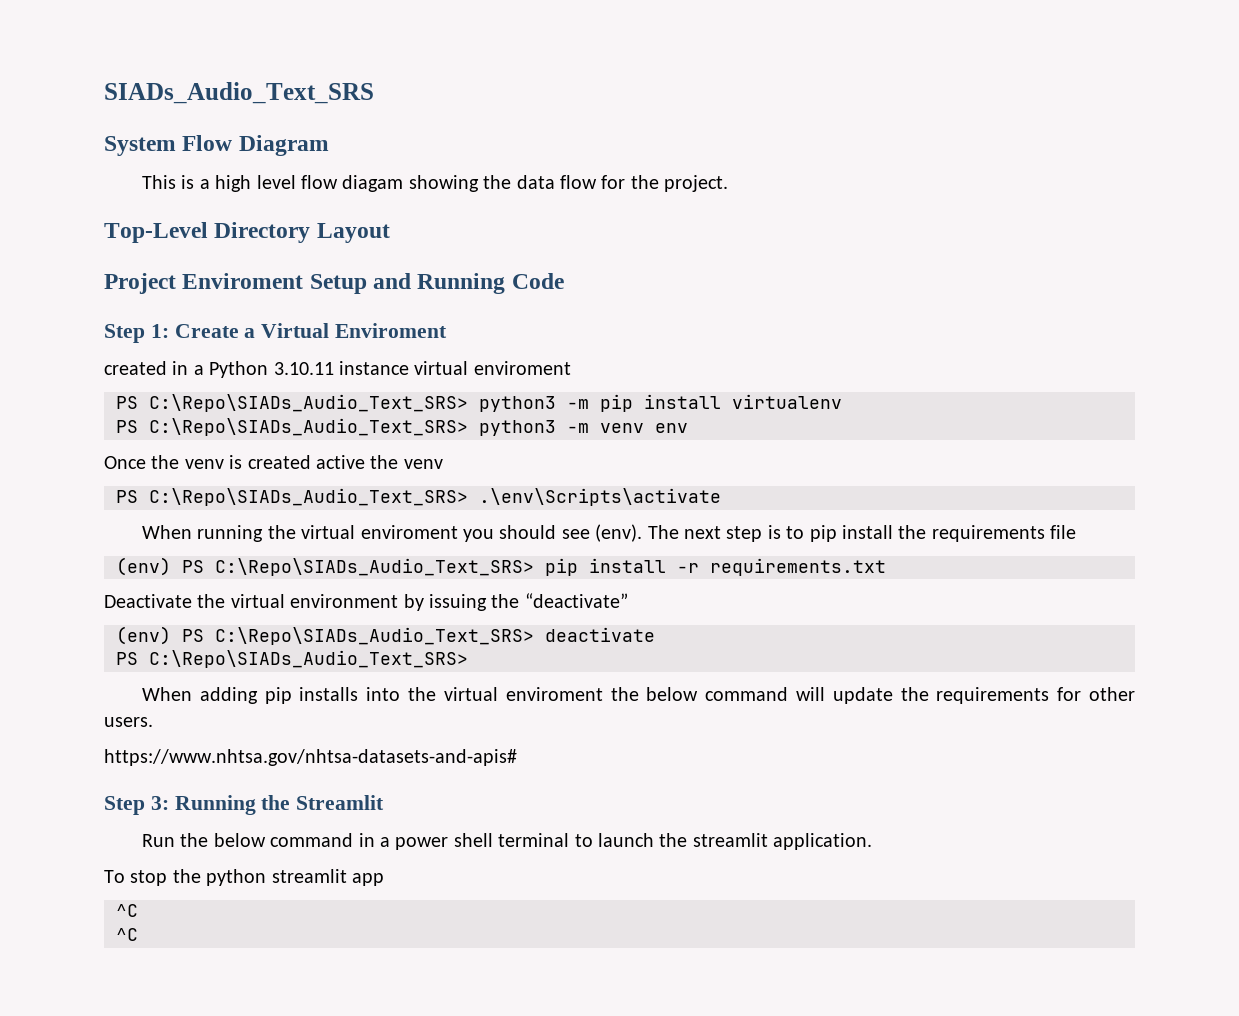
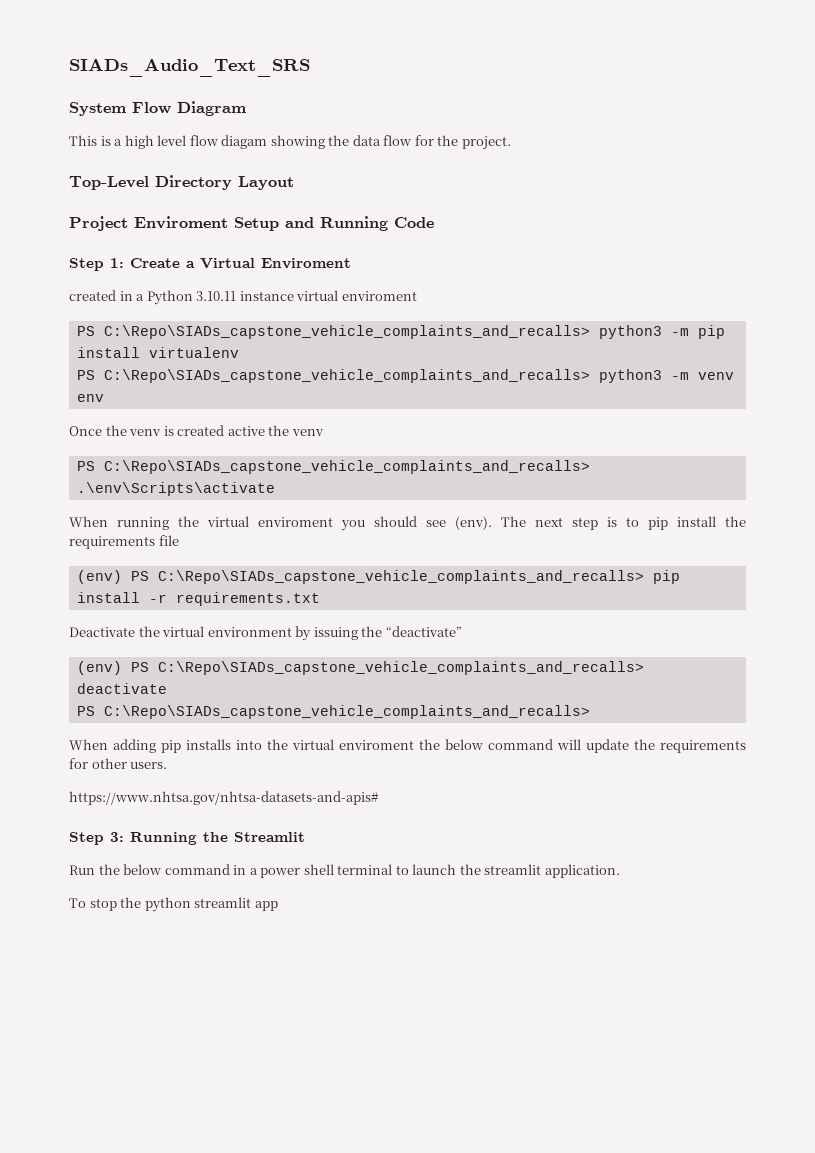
- PS C:\Repo\SIADs_Audio_Text_SRS> python3 -m pip install virtualenv
+ PS C:\Repo\SIADs_capstone_vehicle_complaints_and_recalls> python3 -m pip install virtualenv
- PS C:\Repo\SIADs_Audio_Text_SRS> python3 -m venv env
+ PS C:\Repo\SIADs_capstone_vehicle_complaints_and_recalls> python3 -m venv env
- PS C:\Repo\SIADs_Audio_Text_SRS> .\env\Scripts\activate
+ PS C:\Repo\SIADs_capstone_vehicle_complaints_and_recalls> .\env\Scripts\activate
- (env) PS C:\Repo\SIADs_Audio_Text_SRS> pip install -r requirements.txt
+ (env) PS C:\Repo\SIADs_capstone_vehicle_complaints_and_recalls> pip install -r requirements.txt
- (env) PS C:\Repo\SIADs_Audio_Text_SRS> deactivate
- PS C:\Repo\SIADs_Audio_Text_SRS>
+ (env) PS C:\Repo\SIADs_capstone_vehicle_complaints_and_recalls> deactivate
+ PS C:\Repo\SIADs_capstone_vehicle_complaints_and_recalls>
  To stop the python streamlit app
- ^C
- ^C

